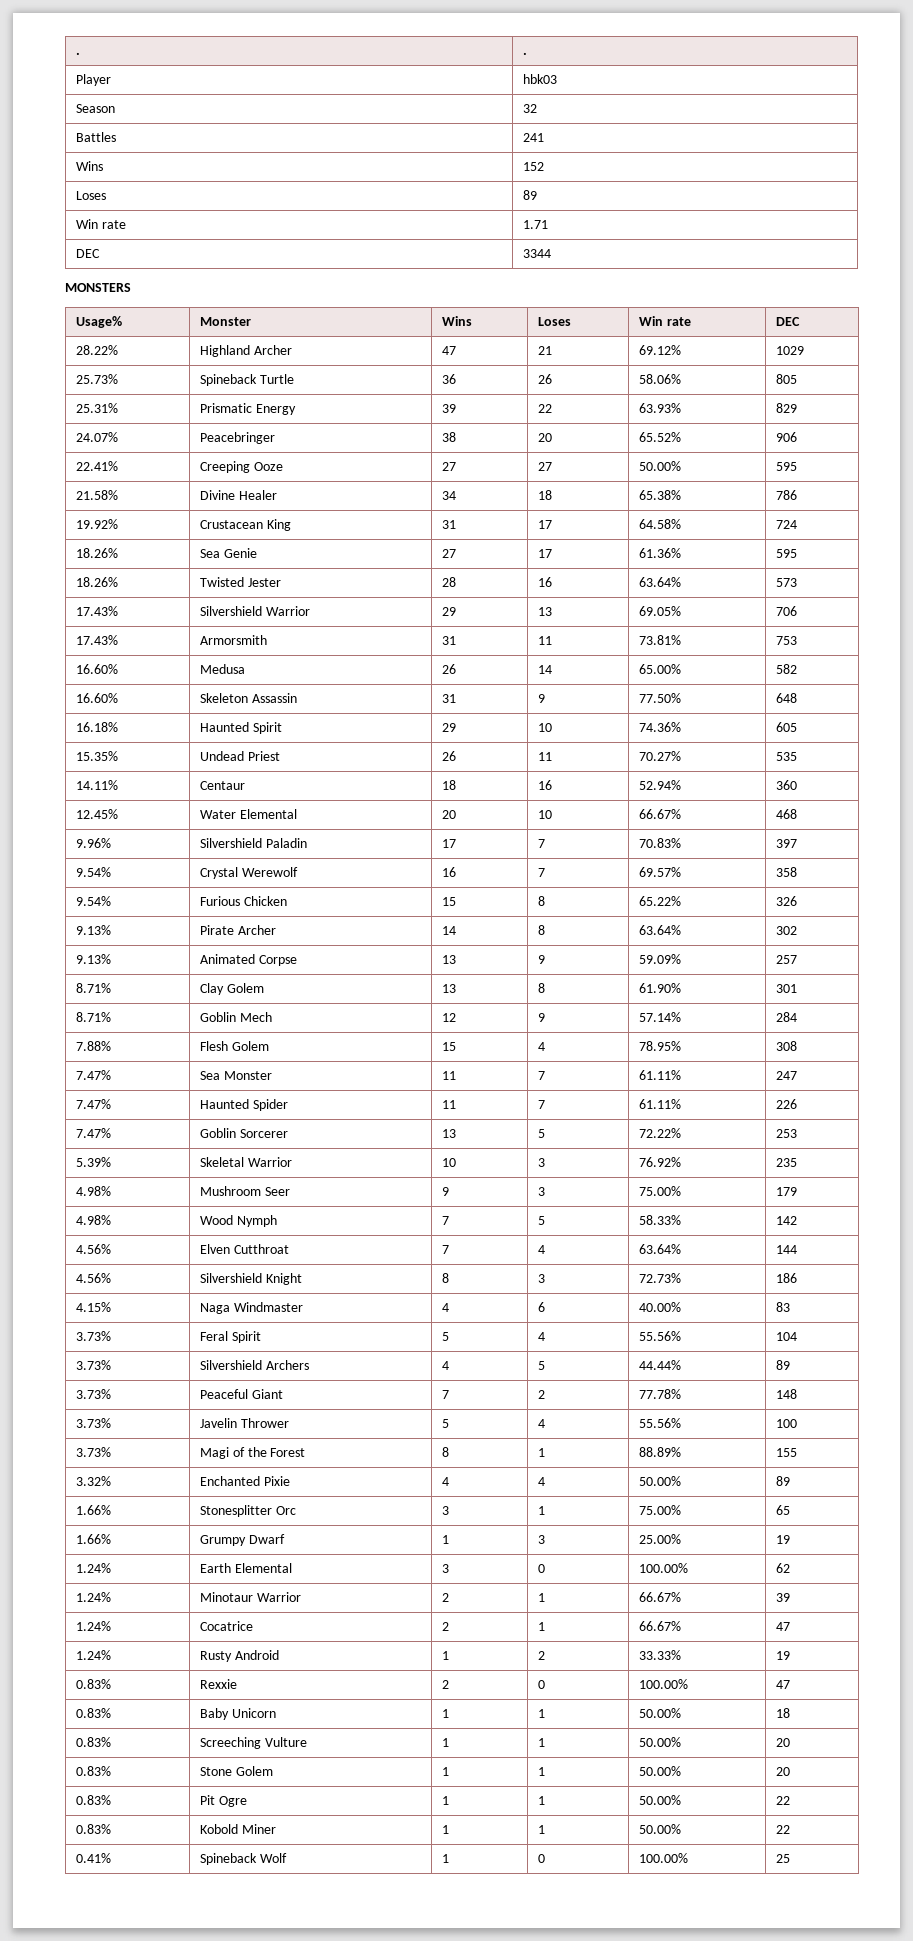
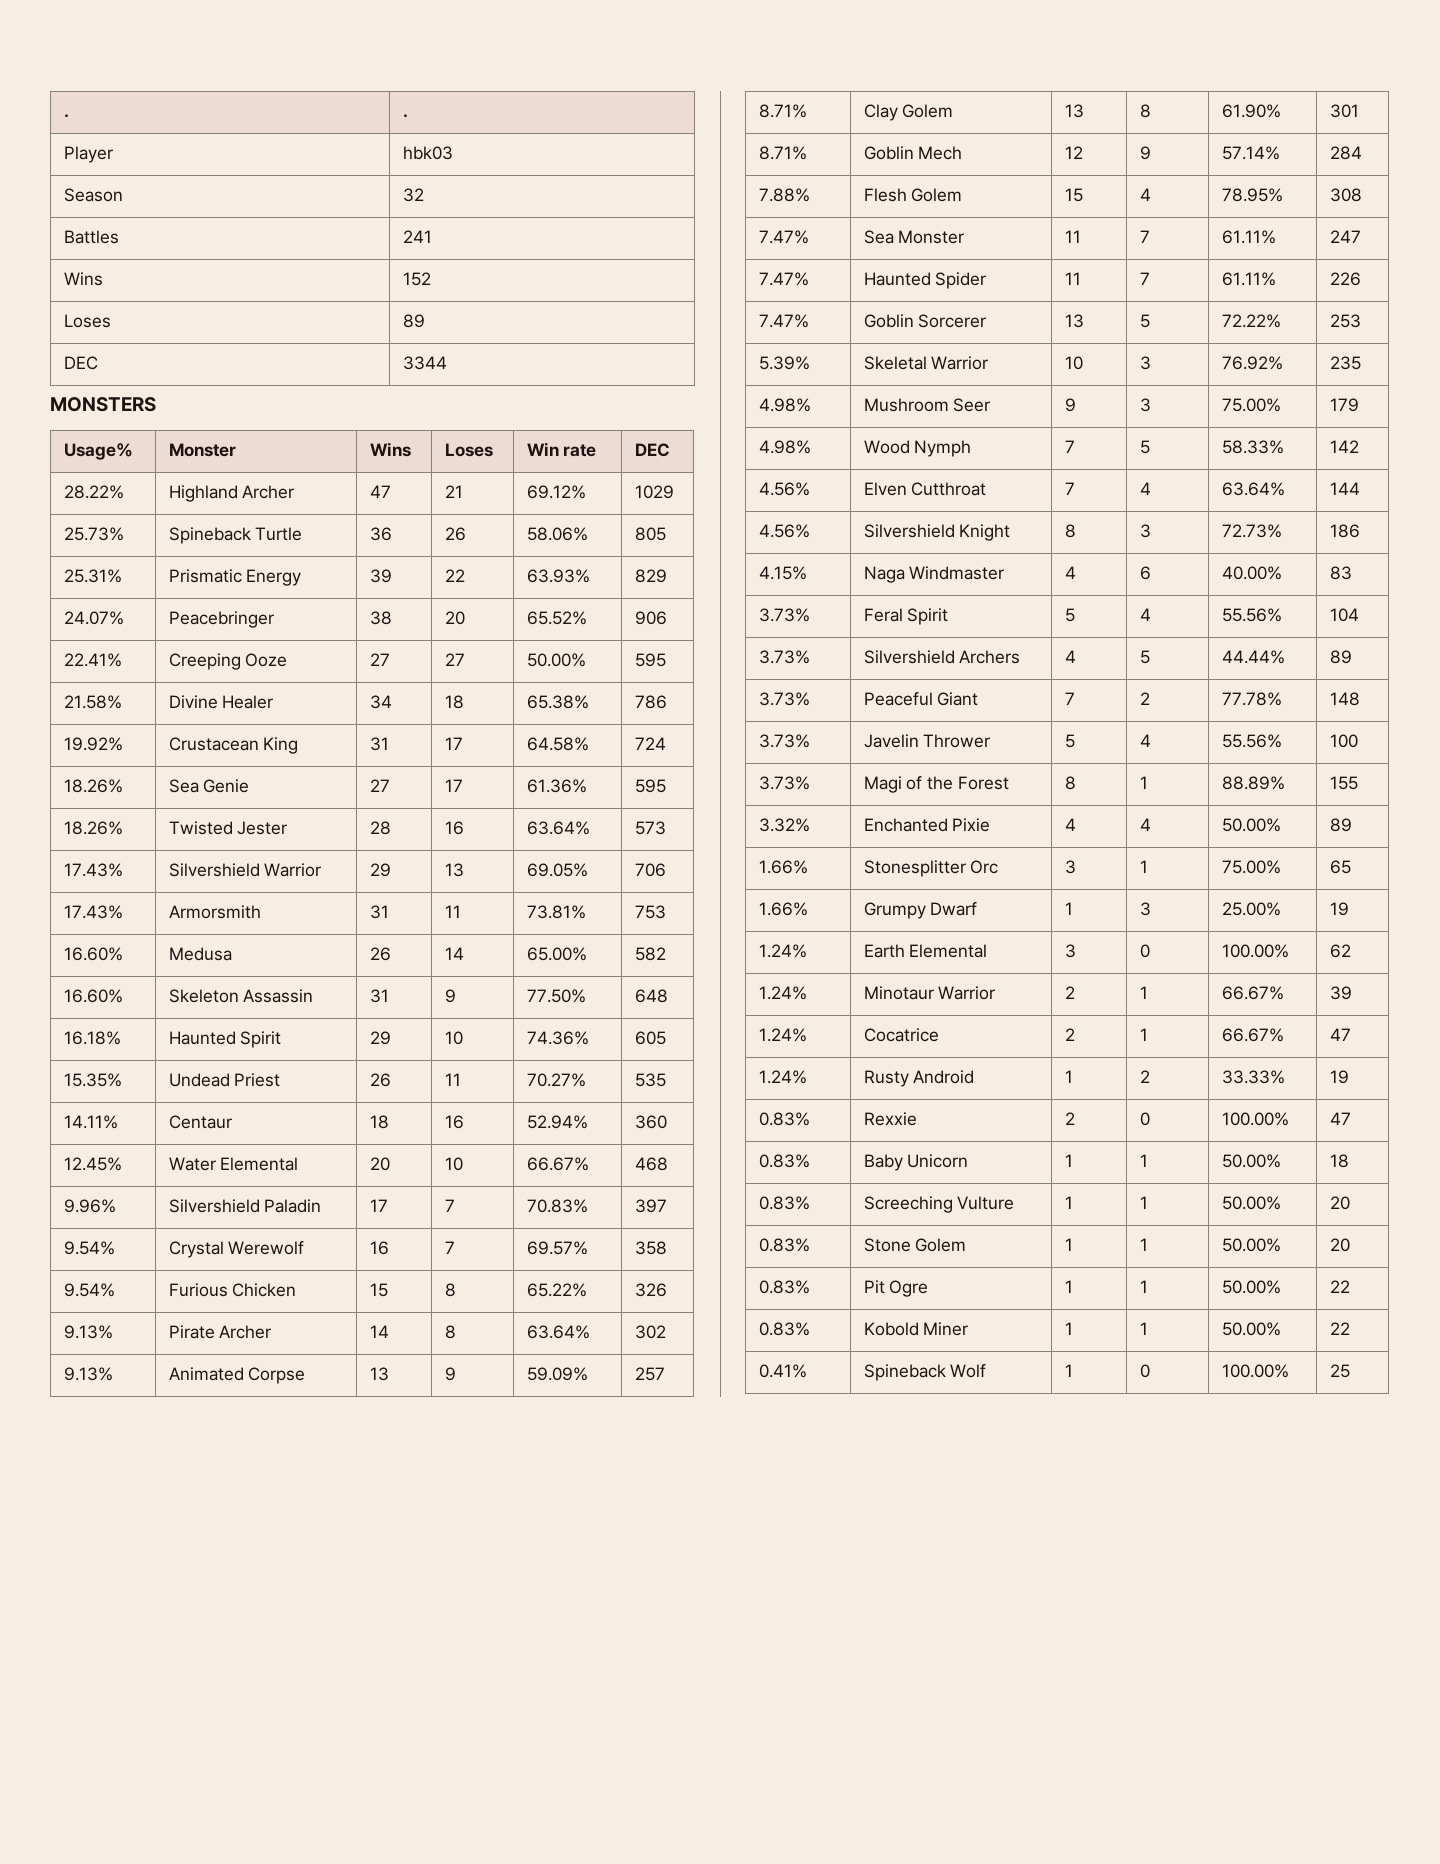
- Win rate | 1.71

